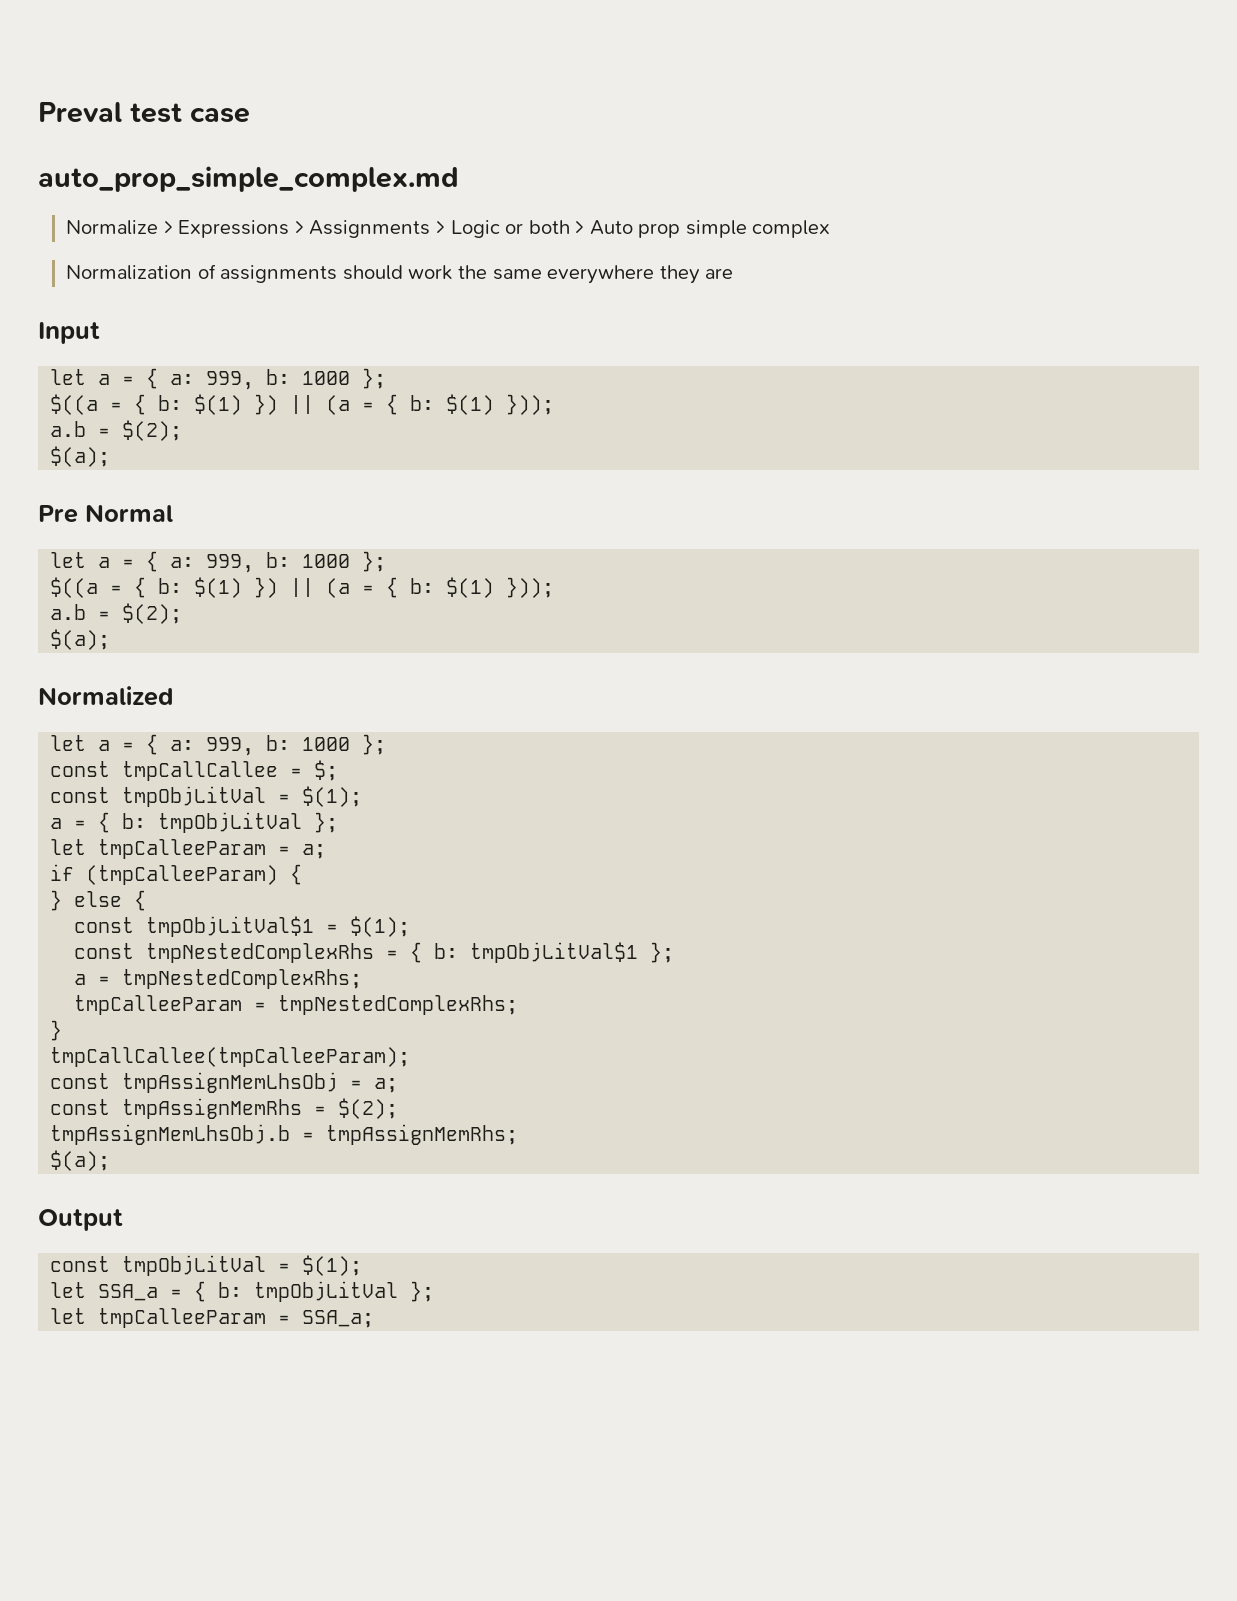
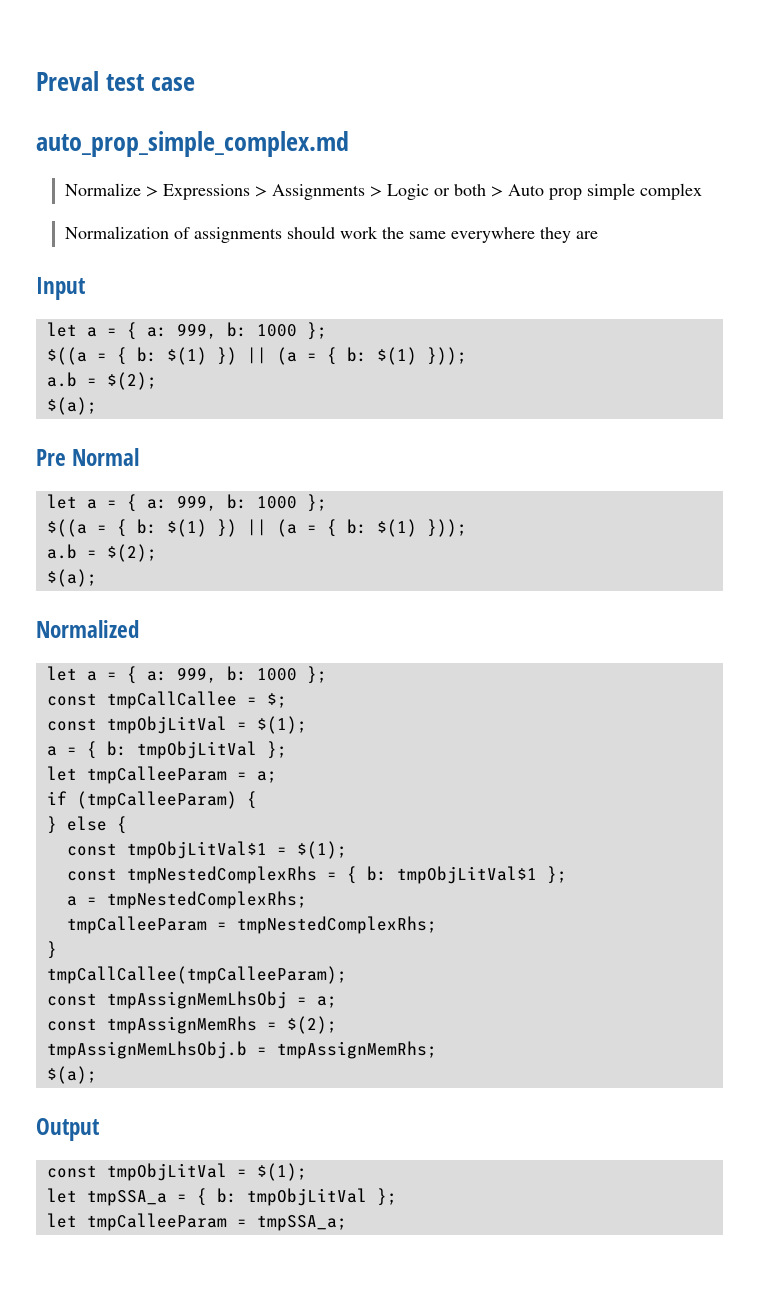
- let SSA_a = { b: tmpObjLitVal };
- let tmpCalleeParam = SSA_a;
+ let tmpSSA_a = { b: tmpObjLitVal };
+ let tmpCalleeParam = tmpSSA_a;

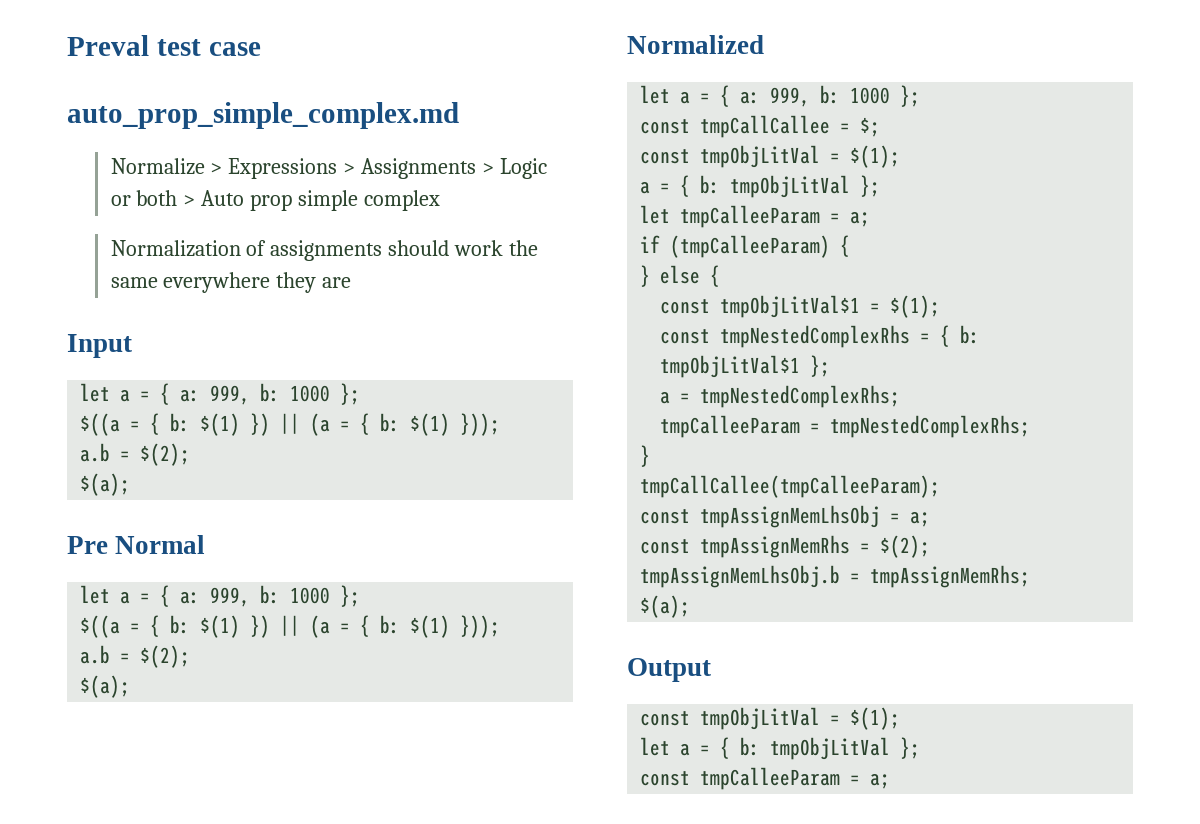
- let tmpSSA_a = { b: tmpObjLitVal };
- let tmpCalleeParam = tmpSSA_a;
+ let a = { b: tmpObjLitVal };
+ const tmpCalleeParam = a;

